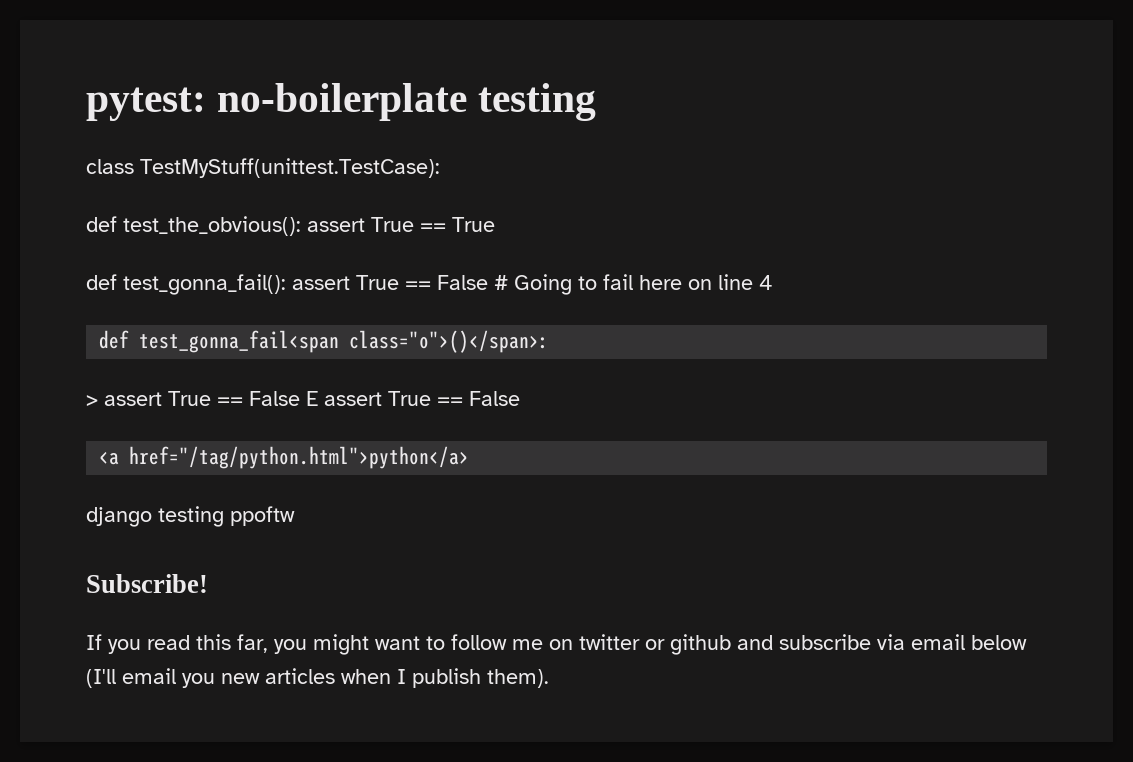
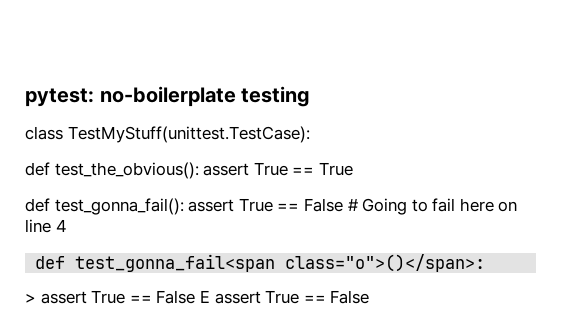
- <a href="/tag/python.html">python</a>
- django testing ppoftw
- Subscribe!
- If you read this far, you might want to follow me on twitter or github and subscribe via email below (I'll email you new articles when I publish them).

